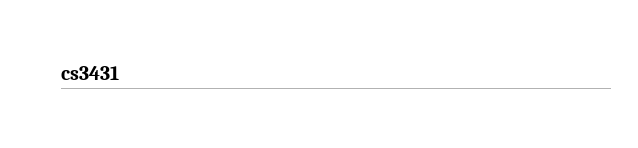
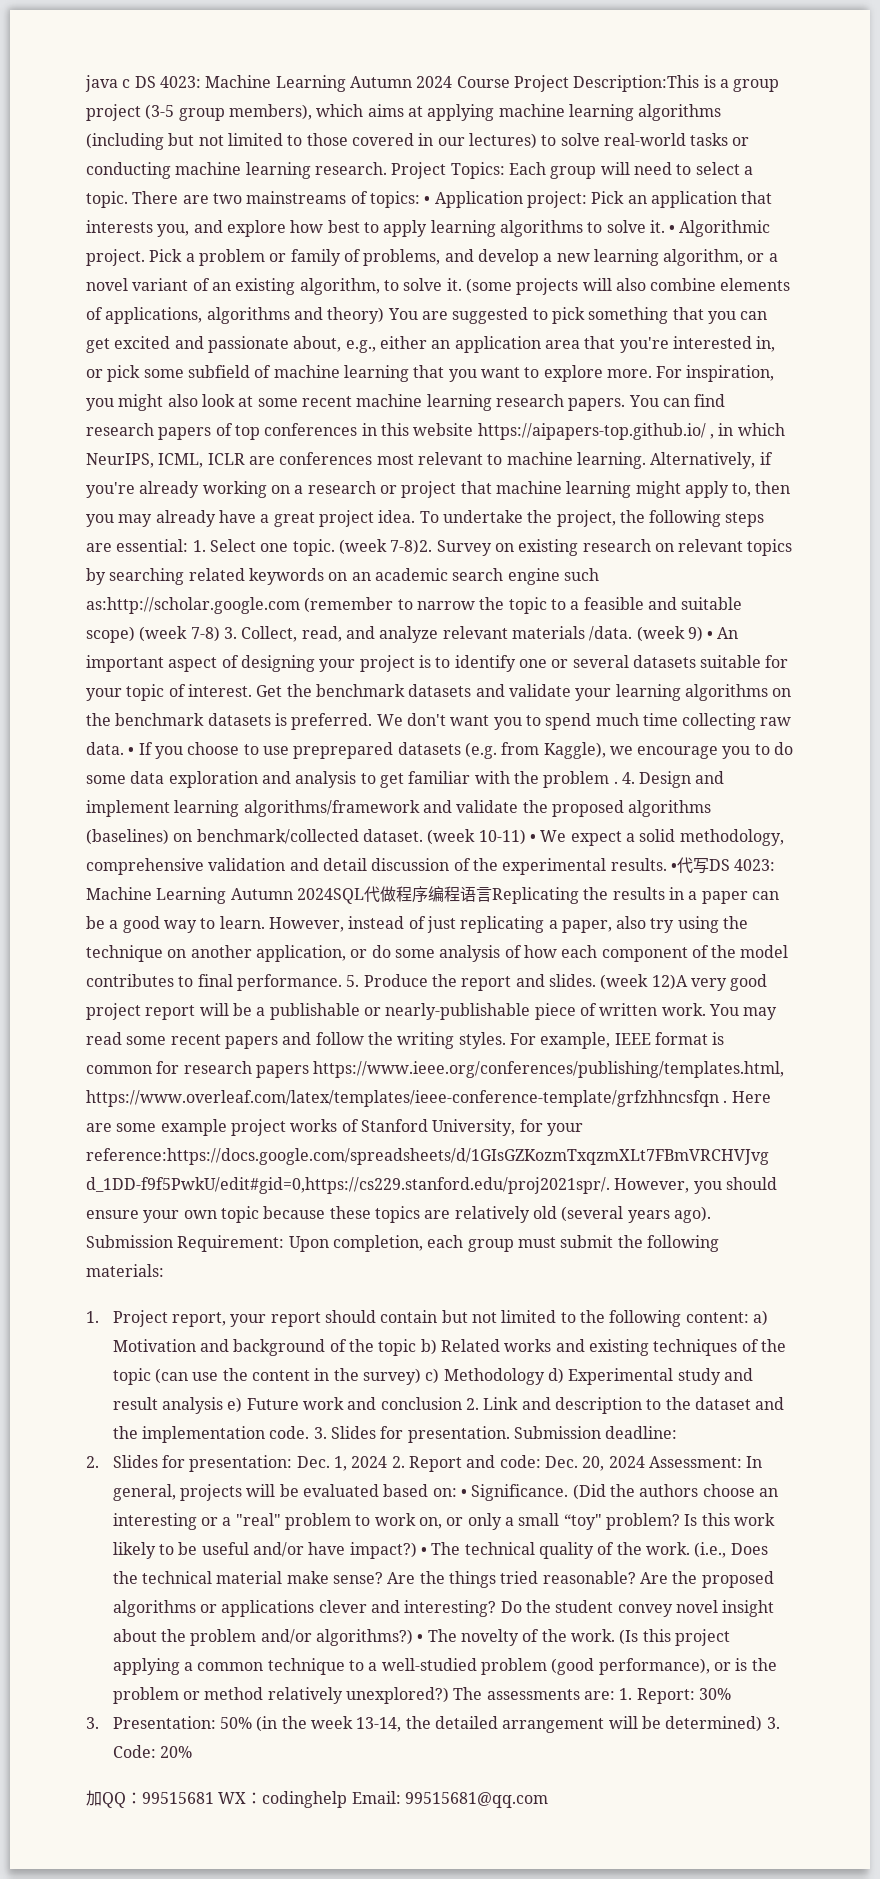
- cs3431
+ java c DS 4023: Machine Learning Autumn 2024 Course Project Description:This is a group project (3-5 group members), which aims at applying machine learning algorithms (including but not limited to those covered in our lectures) to solve real-world tasks or conducting machine learning research. Project Topics: Each group will need to select a topic. There are two mainstreams of topics: • Application project: Pick an application that interests you, and explore how best to apply learning algorithms to solve it. • Algorithmic project. Pick a problem or family of problems, and develop a new learning algorithm, or a novel variant of an existing algorithm, to solve it. (some projects will also combine elements of applications, algorithms and theory) You are suggested to pick something that you can get excited and passionate about, e.g., either an application area that you're interested in, or pick some subfield of machine learning that you want to explore more. For inspiration, you might also look at some recent machine learning research papers. You can find research papers of top conferences in this website https://aipapers-top.github.io/ , in which NeurIPS, ICML, ICLR are conferences most relevant to machine learning. Alternatively, if you're already working on a research or project that machine learning might apply to, then you may already have a great project idea. To undertake the project, the following steps are essential: 1. Select one topic. (week 7-8)2. Survey on existing research on relevant topics by searching related keywords on an academic search engine such as:http://scholar.google.com (remember to narrow the topic to a feasible and suitable scope) (week 7-8) 3. Collect, read, and analyze relevant materials /data. (week 9) • An important aspect of designing your project is to identify one or several datasets suitable for your topic of interest. Get the benchmark datasets and validate your learning algorithms on the benchmark datasets is preferred. We don't want you to spend much time collecting raw data. • If you choose to use preprepared datasets (e.g. from Kaggle), we encourage you to do some data exploration and analysis to get familiar with the problem . 4. Design and implement learning algorithms/framework and validate the proposed algorithms (baselines) on benchmark/collected dataset. (week 10-11) • We expect a solid methodology, comprehensive validation and detail discussion of the experimental results. •代写DS 4023: Machine Learning Autumn 2024SQL代做程序编程语言Replicating the results in a paper can be a good way to learn. However, instead of just replicating a paper, also try using the technique on another application, or do some analysis of how each component of the model contributes to final performance. 5. Produce the report and slides. (week 12)A very good project report will be a publishable or nearly-publishable piece of written work. You may read some recent papers and follow the writing styles. For example, IEEE format is common for research papers https://www.ieee.org/conferences/publishing/templates.html, https://www.overleaf.com/latex/templates/ieee-conference-template/grfzhhncsfqn . Here are some example project works of Stanford University, for your reference:https://docs.google.com/spreadsheets/d/1GIsGZKozmTxqzmXLt7FBmVRCHVJvg d_1DD-f9f5PwkU/edit#gid=0,https://cs229.stanford.edu/proj2021spr/. However, you should ensure your own topic because these topics are relatively old (several years ago). Submission Requirement: Upon completion, each group must submit the following materials:
+ 1. Project report, your report should contain but not limited to the following content: a) Motivation and background of the topic b) Related works and existing techniques of the topic (can use the content in the survey) c) Methodology d) Experimental study and result analysis e) Future work and conclusion 2. Link and description to the dataset and the implementation code. 3. Slides for presentation. Submission deadline:
+ 2. Slides for presentation: Dec. 1, 2024 2. Report and code: Dec. 20, 2024 Assessment: In general, projects will be evaluated based on: • Significance. (Did the authors choose an interesting or a "real" problem to work on, or only a small “toy" problem? Is this work likely to be useful and/or have impact?) • The technical quality of the work. (i.e., Does the technical material make sense? Are the things tried reasonable? Are the proposed algorithms or applications clever and interesting? Do the student convey novel insight about the problem and/or algorithms?) • The novelty of the work. (Is this project applying a common technique to a well-studied problem (good performance), or is the problem or method relatively unexplored?) The assessments are: 1. Report: 30%
+ 3. Presentation: 50% (in the week 13-14, the detailed arrangement will be determined) 3. Code: 20%
+ 加QQ：99515681 WX：codinghelp Email: 99515681@qq.com

